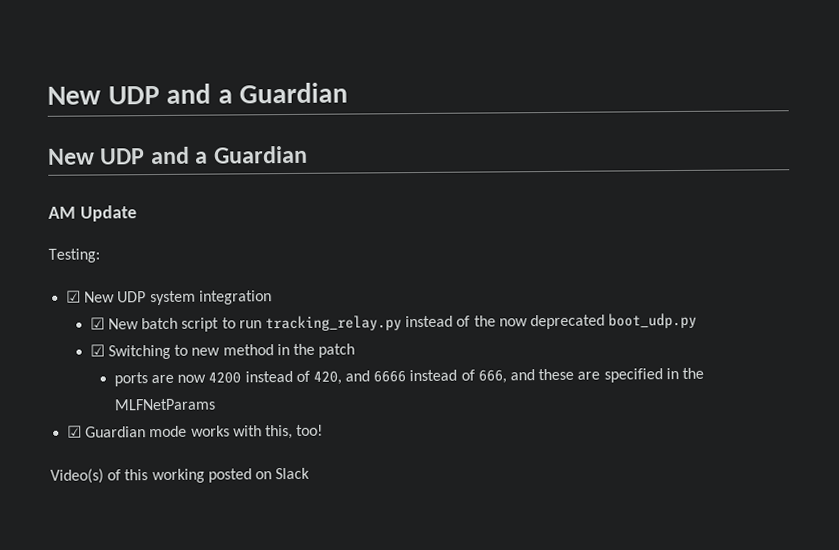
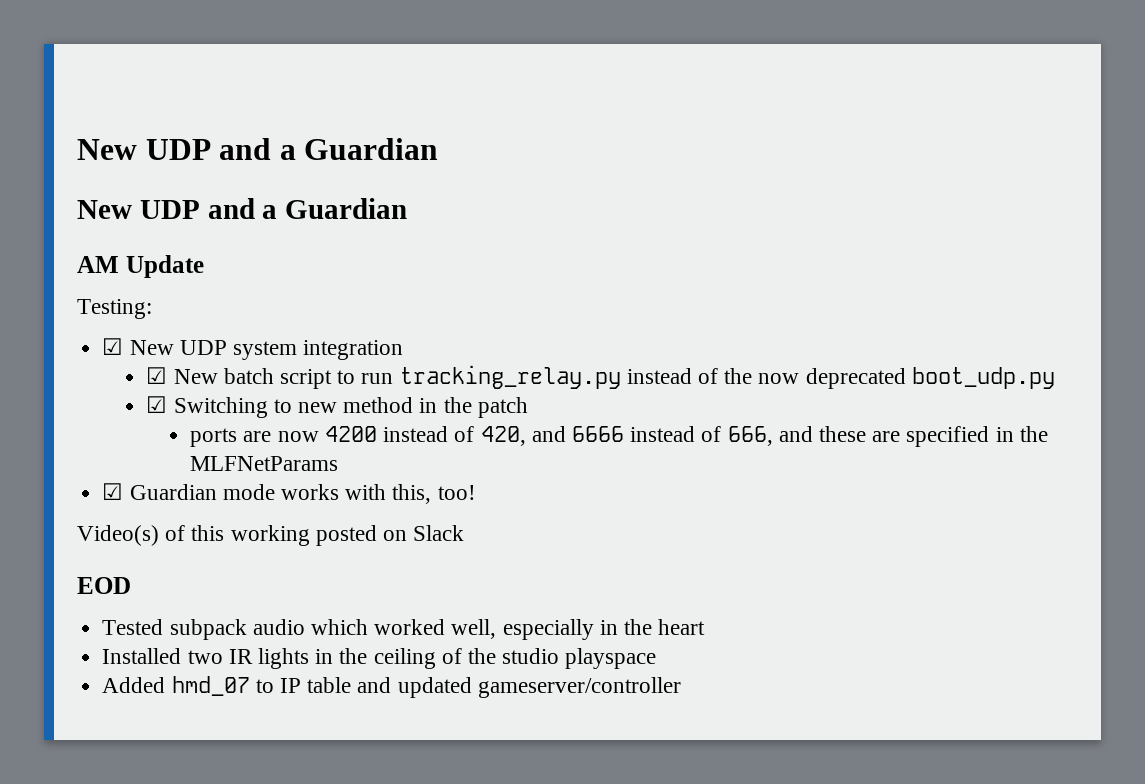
+ EOD
+ Tested subpack audio which worked well, especially in the heart
+ Installed two IR lights in the ceiling of the studio playspace
+ Added hmd_07 to IP table and updated gameserver/controller

